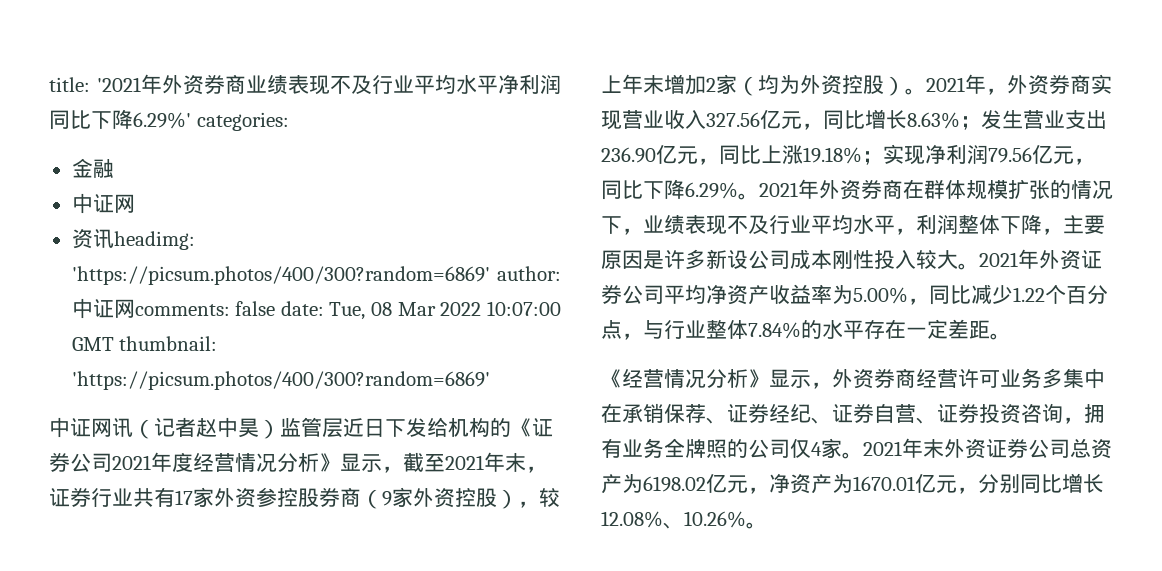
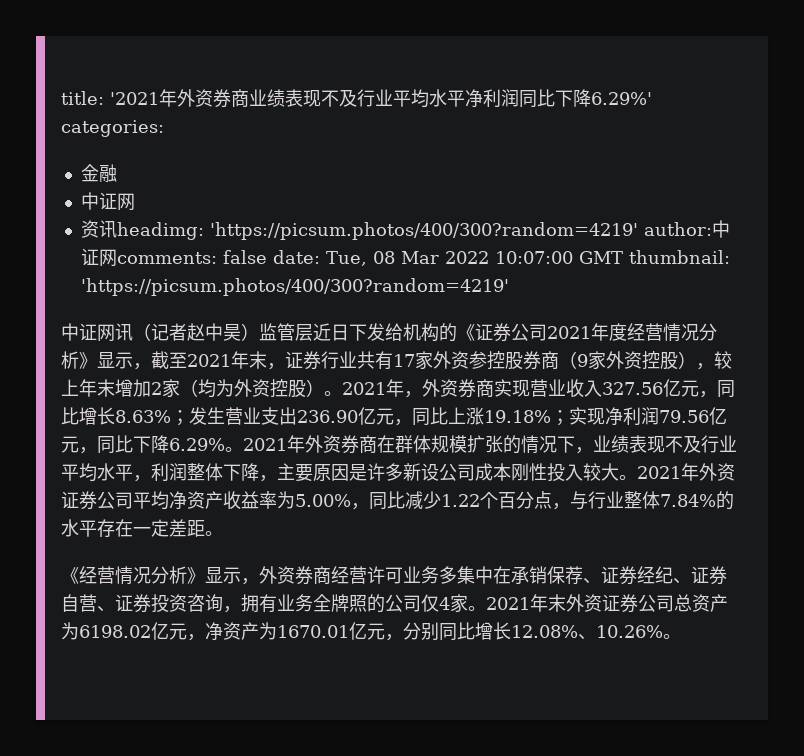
- 资讯headimg: 'https://picsum.photos/400/300?random=6869' author:中证网comments: false date: Tue, 08 Mar 2022 10:07:00 GMT thumbnail: 'https://picsum.photos/400/300?random=6869'
+ 资讯headimg: 'https://picsum.photos/400/300?random=4219' author:中证网comments: false date: Tue, 08 Mar 2022 10:07:00 GMT thumbnail: 'https://picsum.photos/400/300?random=4219'

